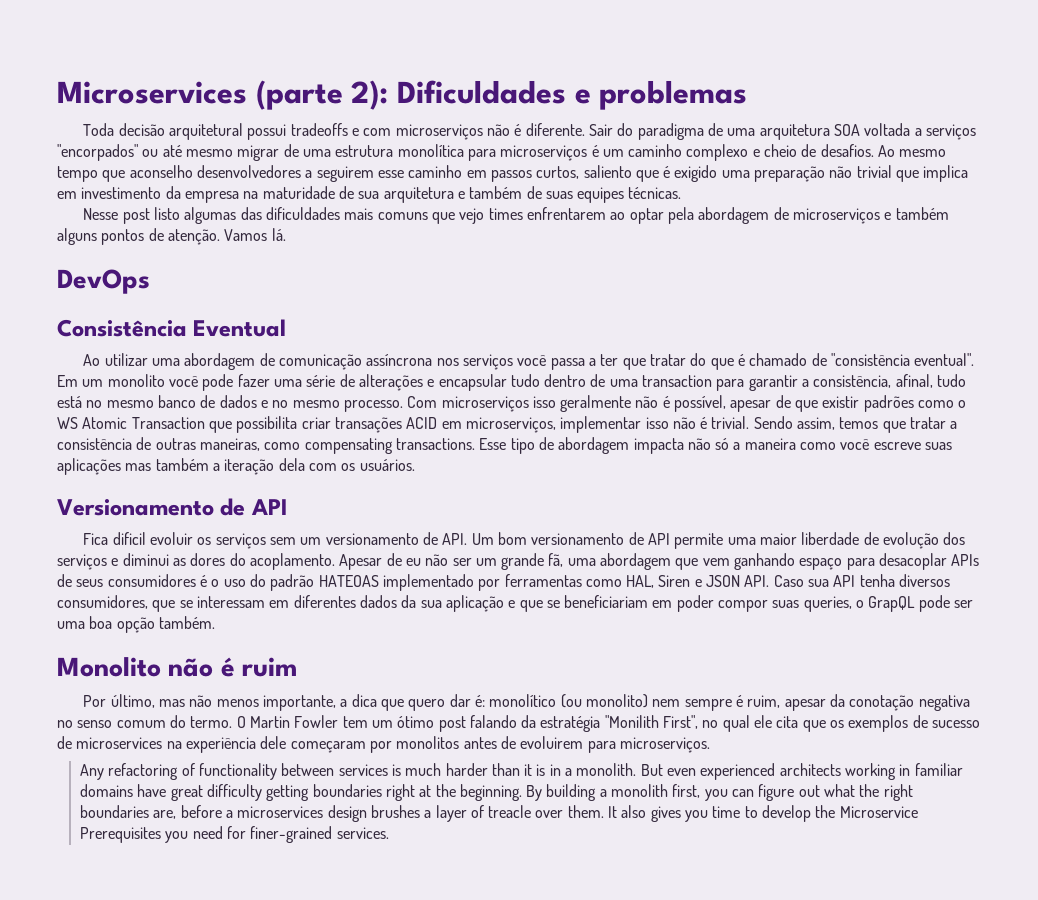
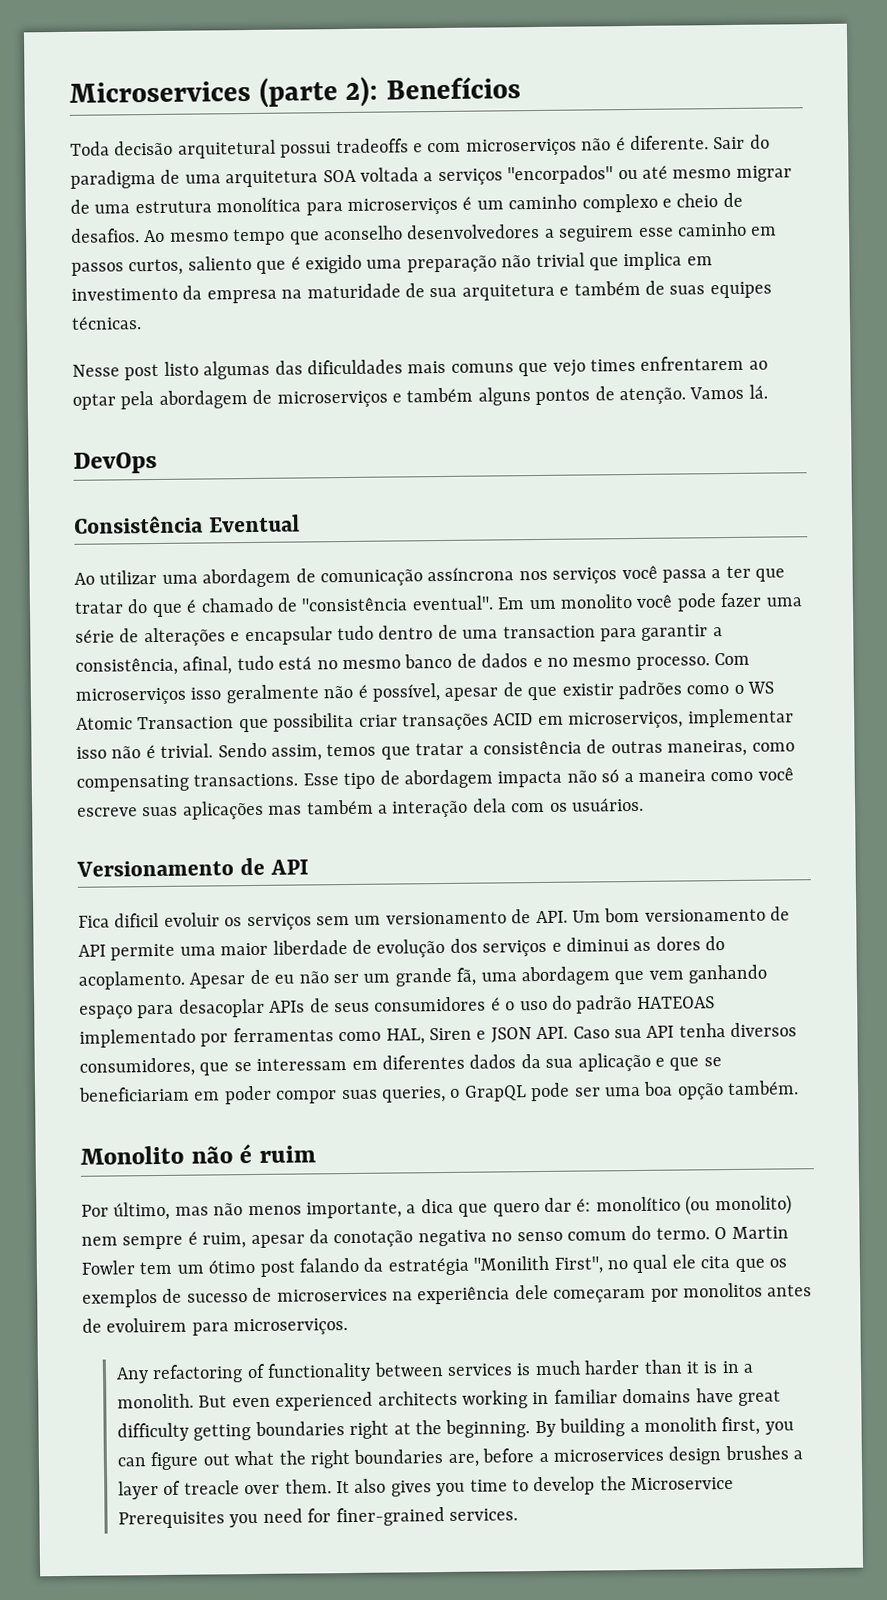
- Microservices (parte 2): Dificuldades e problemas
+ Microservices (parte 2): Benefícios
- Esse tipo de abordagem impacta não só a maneira como você escreve suas aplicações mas também a iteração dela com os usuários.
+ Esse tipo de abordagem impacta não só a maneira como você escreve suas aplicações mas também a interação dela com os usuários.

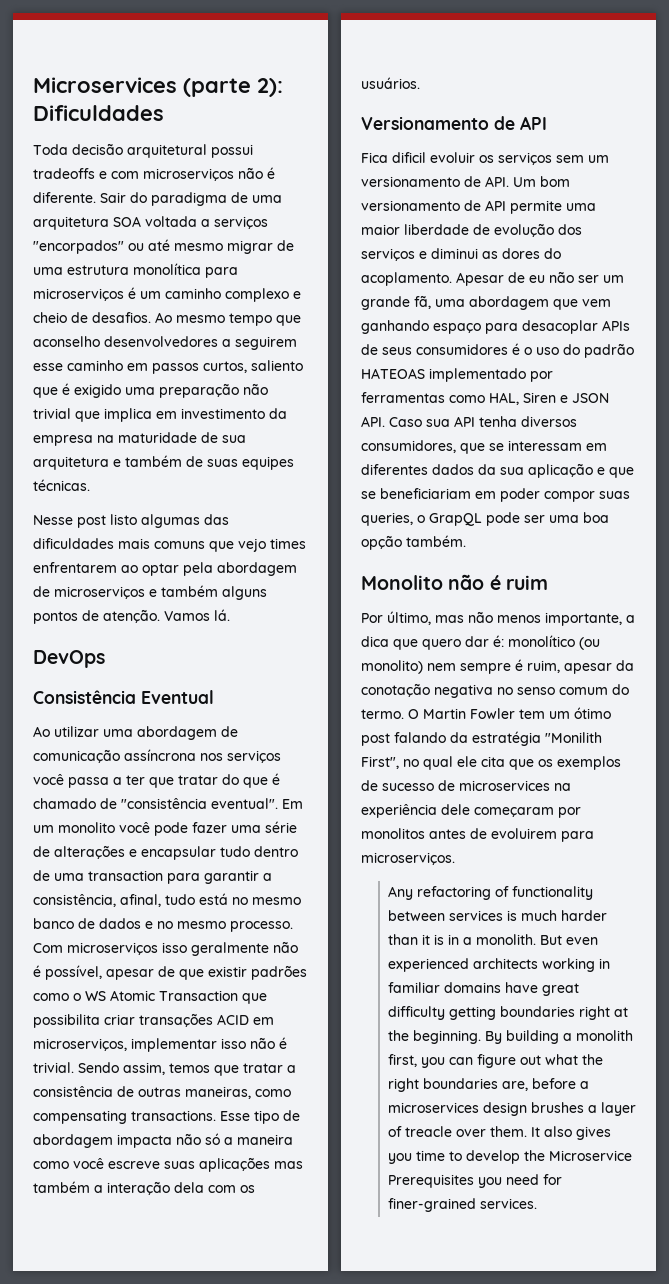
- Microservices (parte 2): Benefícios
+ Microservices (parte 2): Dificuldades

